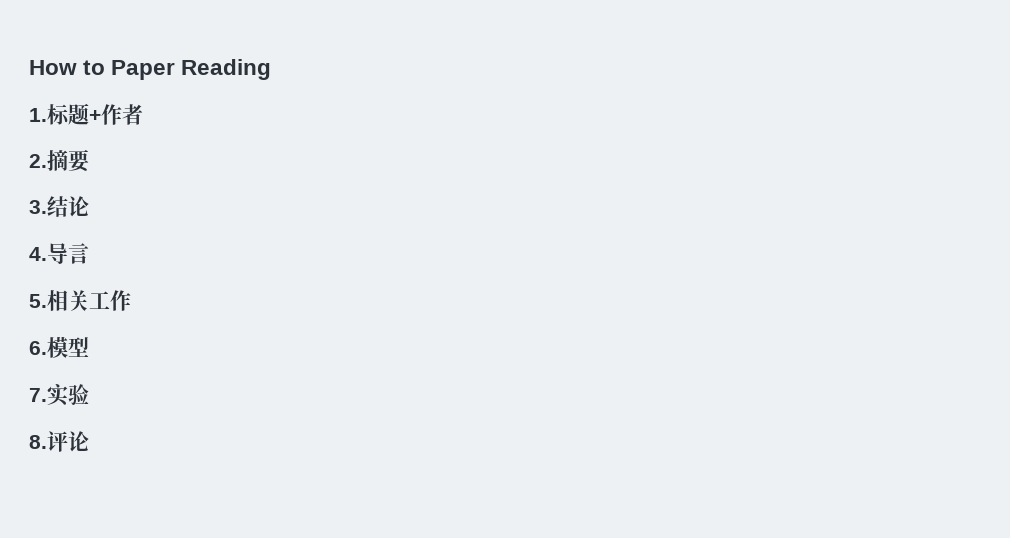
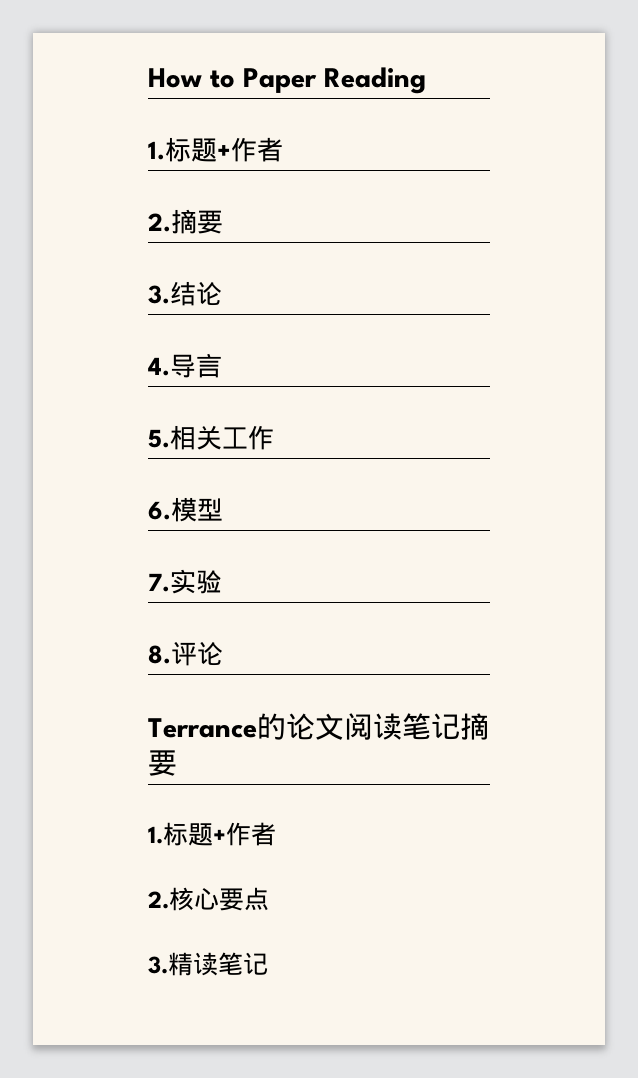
+ Terrance的论文阅读笔记摘要
+ 1.标题+作者
+ 2.核心要点
+ 3.精读笔记

